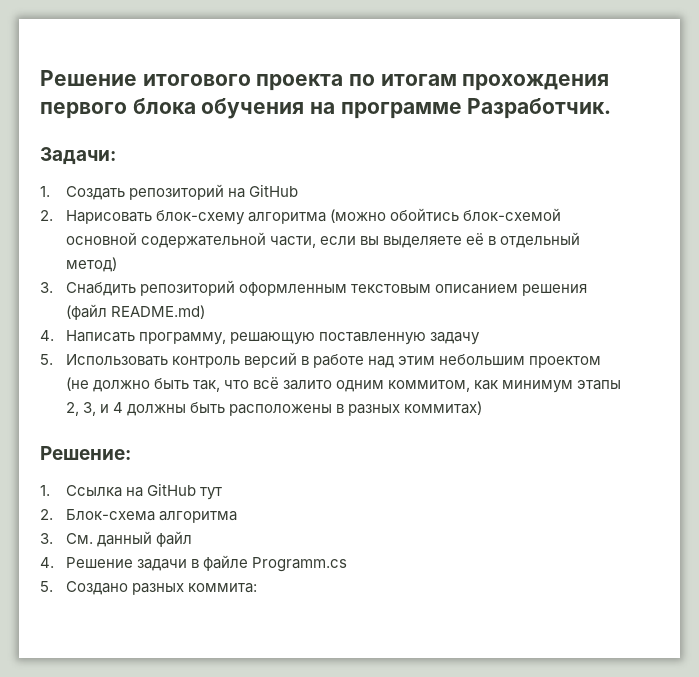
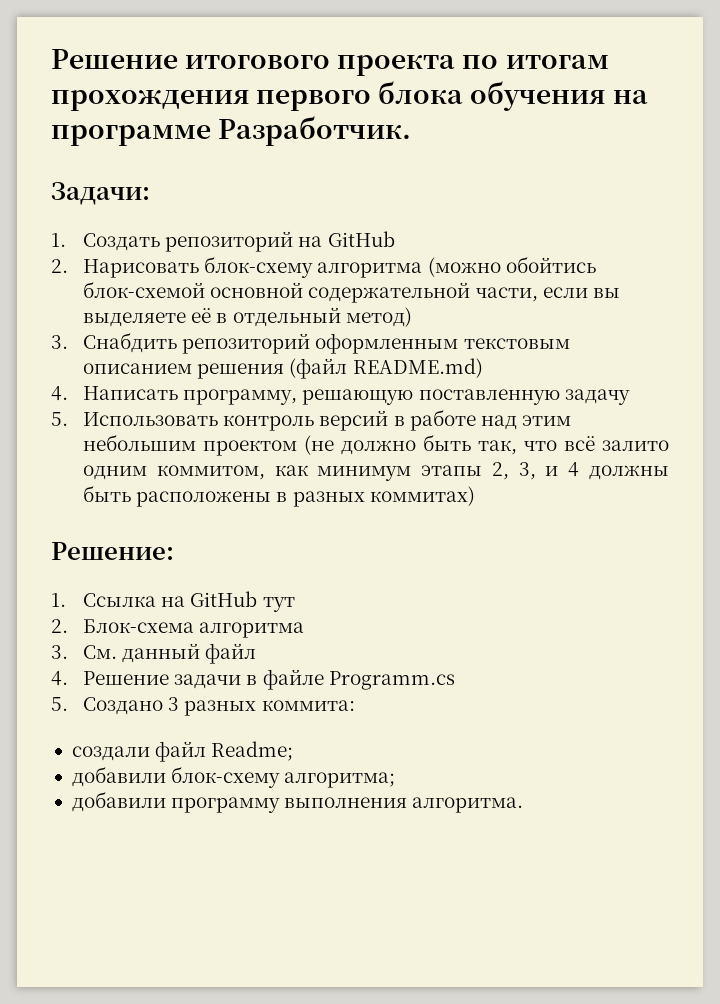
- 5. Создано разных коммита:
+ 5. Создано 3 разных коммита:
+ создали файл Readme;
+ добавили блок-схему алгоритма;
+ добавили программу выполнения алгоритма.

